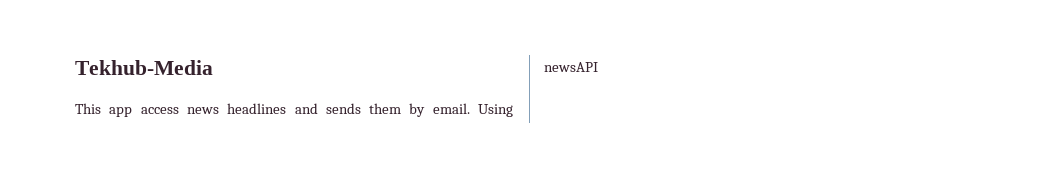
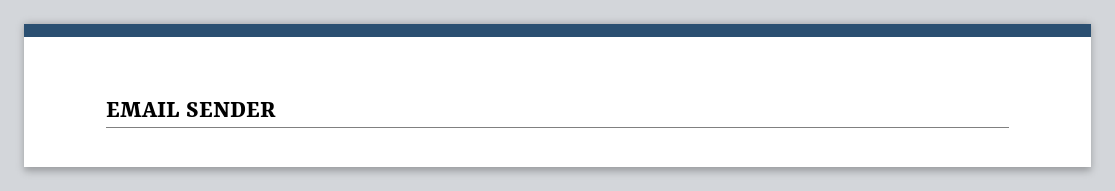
- Tekhub-Media
- This app access news headlines and sends them by email. Using newsAPI
+ EMAIL SENDER

